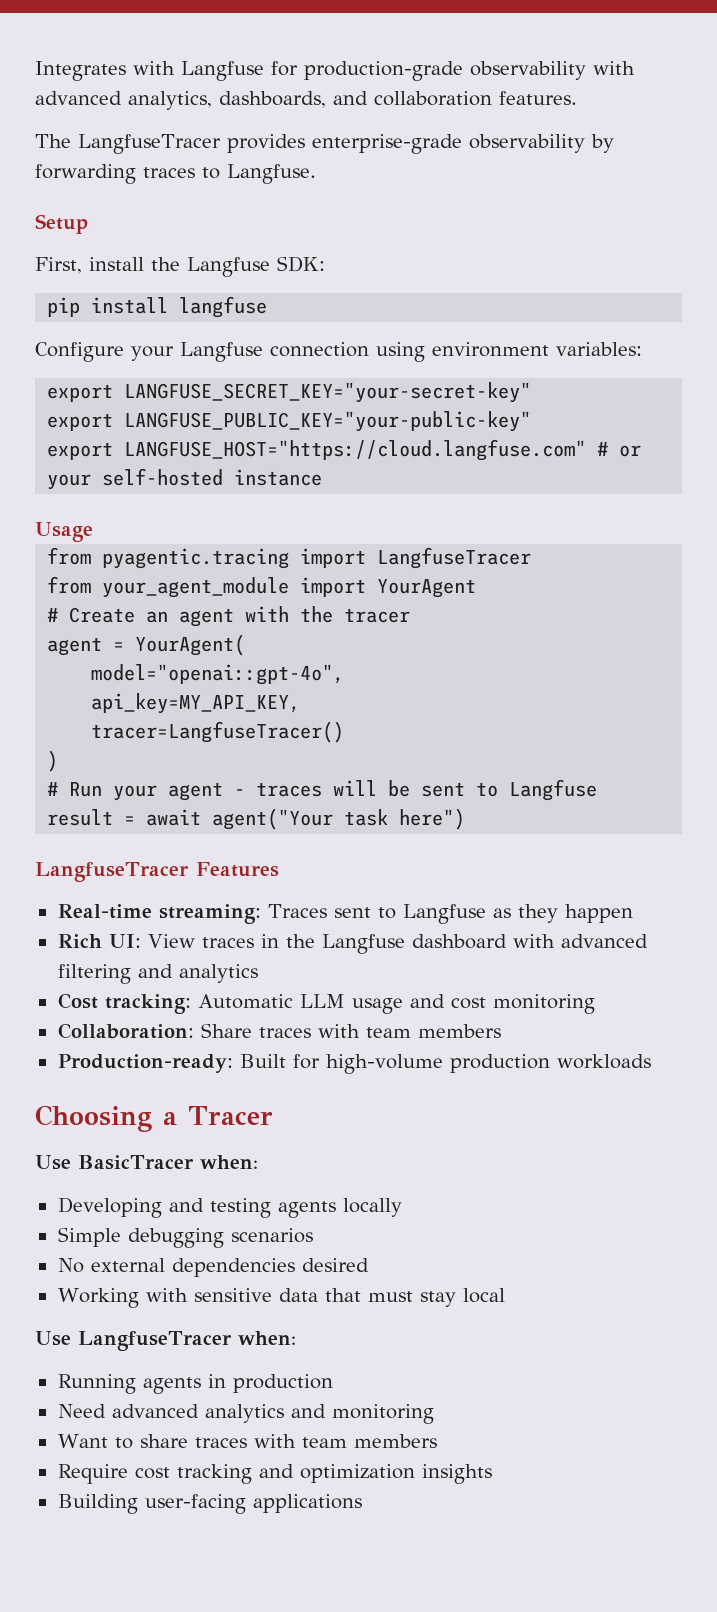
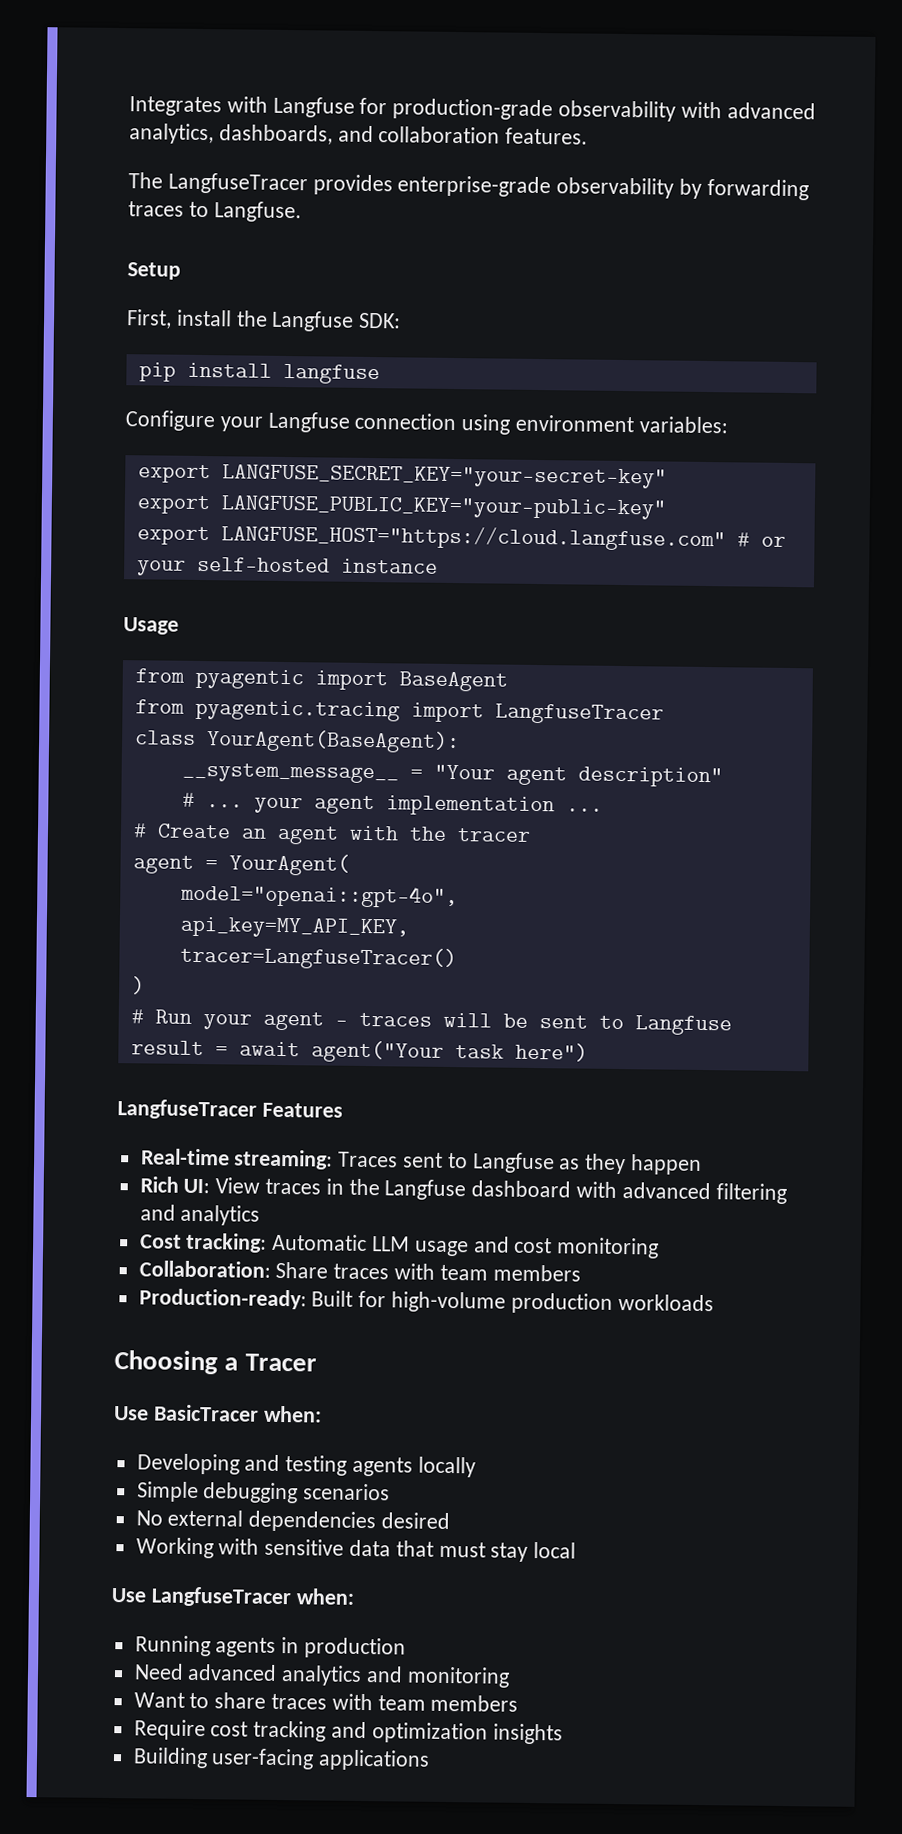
+ from pyagentic import BaseAgent
- from your_agent_module import YourAgent
+ class YourAgent(BaseAgent):
+ __system_message__ = "Your agent description"
+ # ... your agent implementation ...

